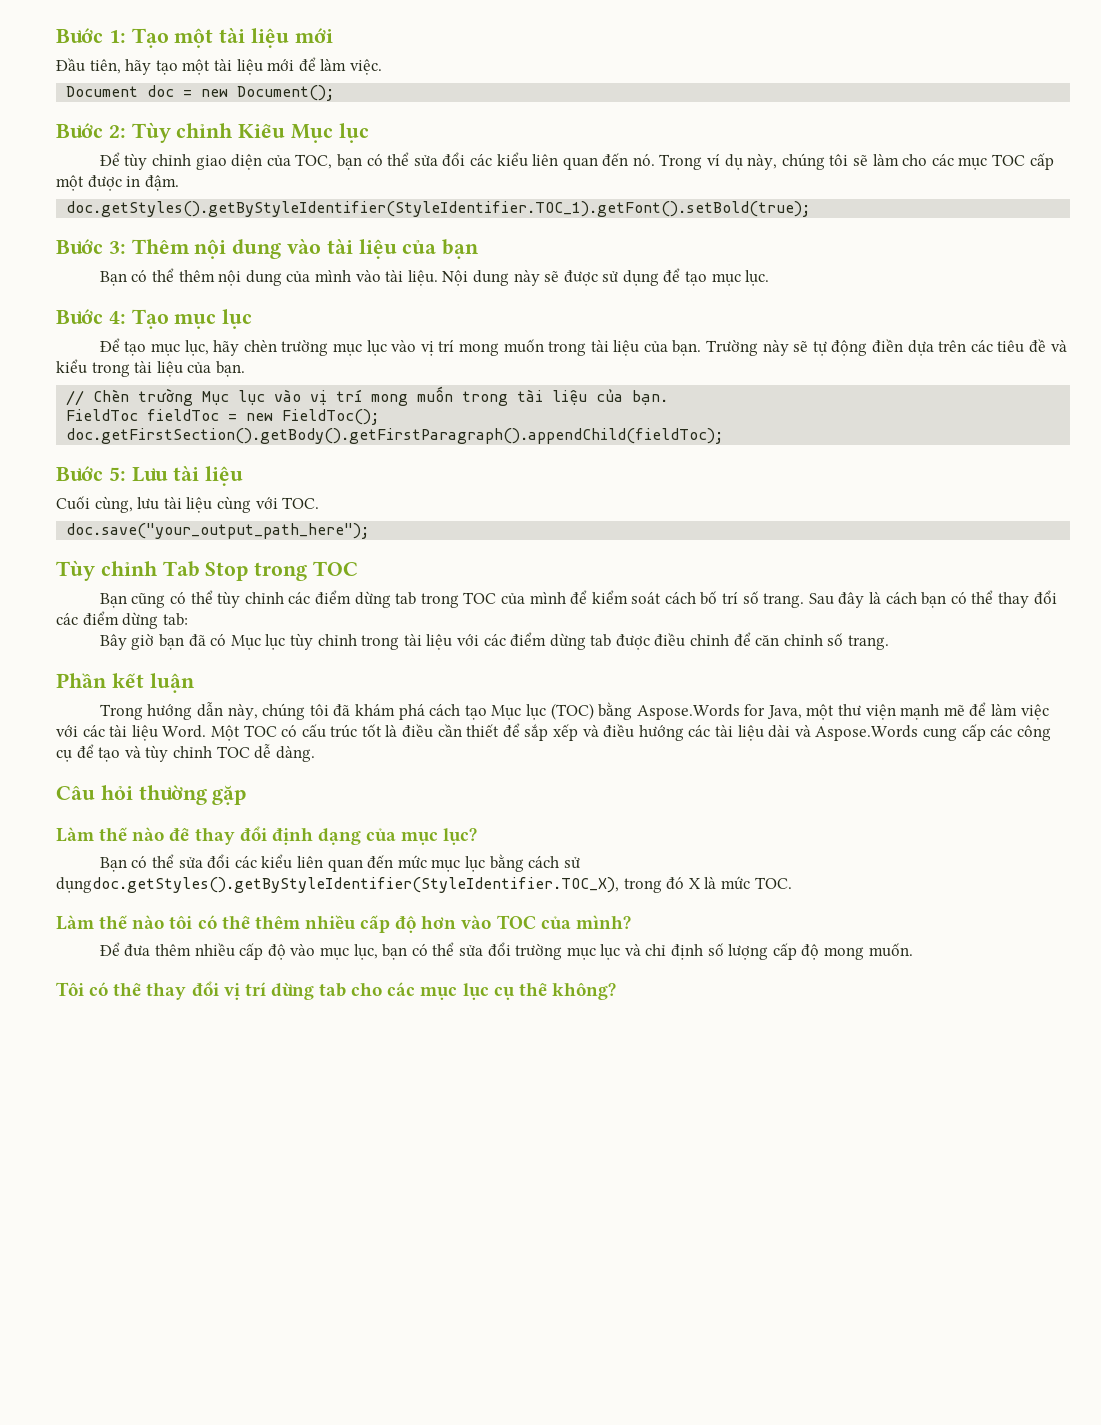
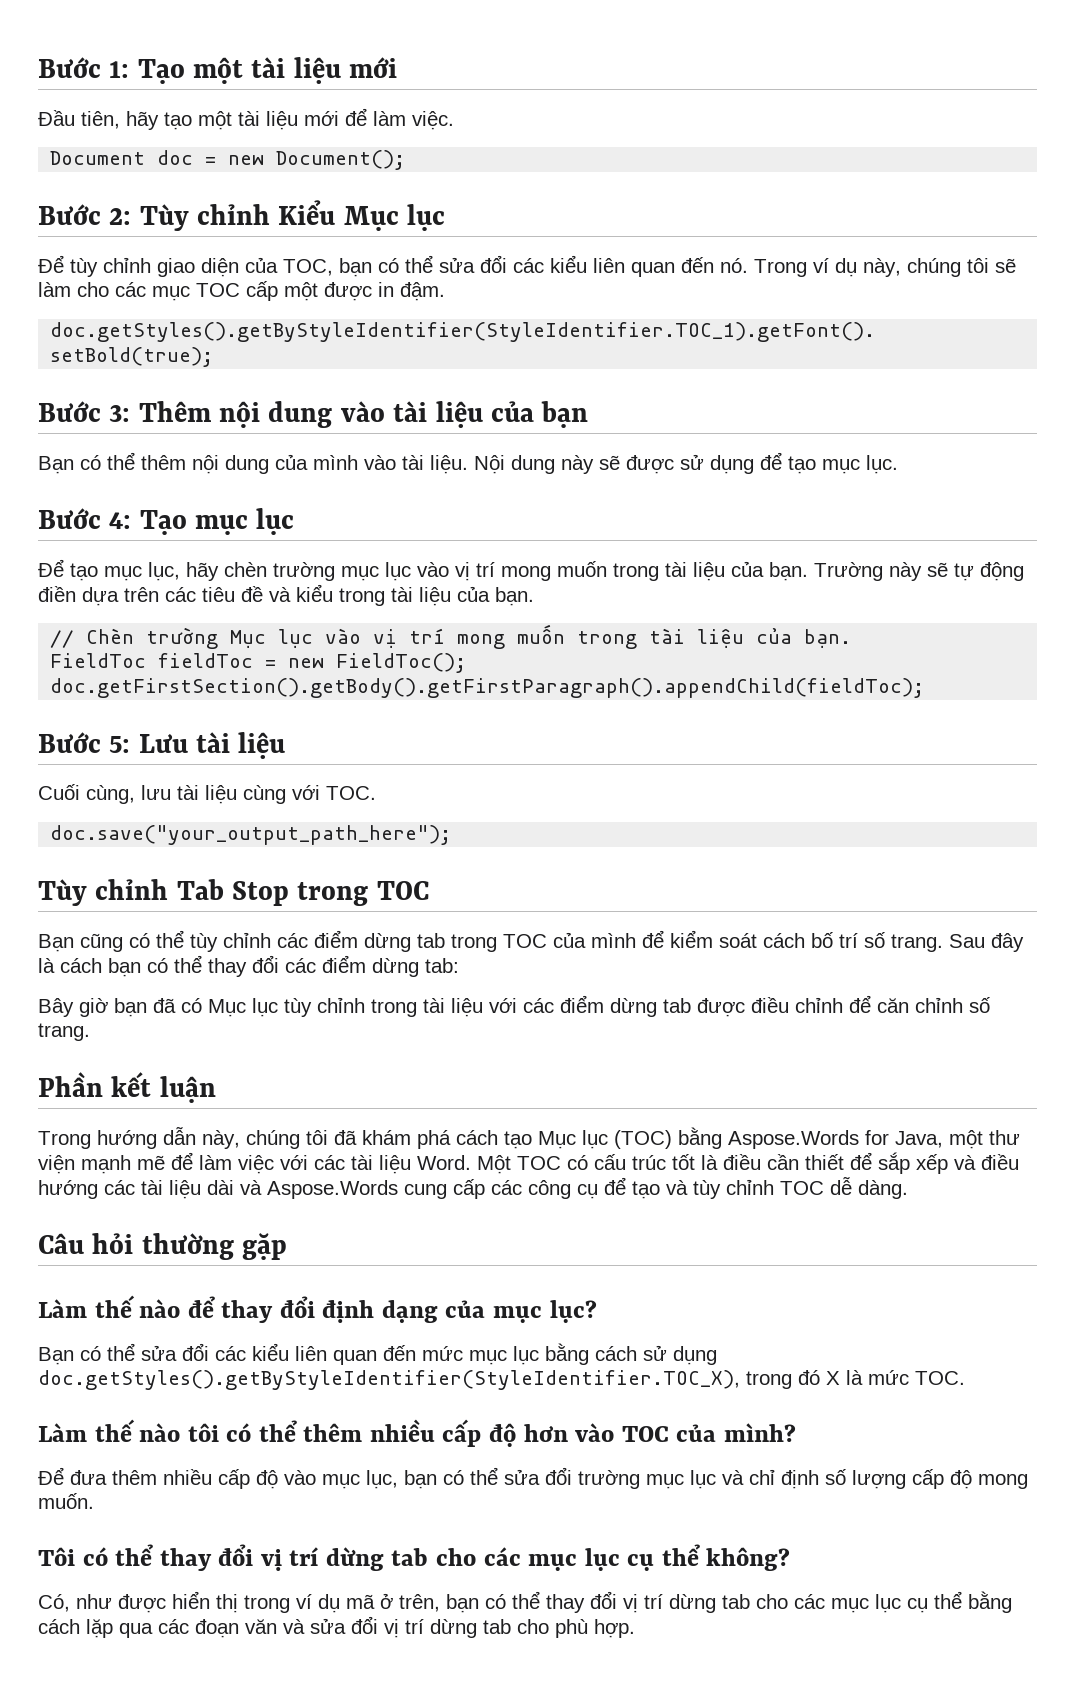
- Bạn có thể sửa đổi các kiểu liên quan đến mức mục lục bằng cách sử dụngdoc.getStyles().getByStyleIdentifier(StyleIdentifier.TOC_X), trong đó X là mức TOC.
+ Bạn có thể sửa đổi các kiểu liên quan đến mức mục lục bằng cách sử dụng doc.getStyles().getByStyleIdentifier(StyleIdentifier.TOC_X), trong đó X là mức TOC.
+ Có, như được hiển thị trong ví dụ mã ở trên, bạn có thể thay đổi vị trí dừng tab cho các mục lục cụ thể bằng cách lặp qua các đoạn văn và sửa đổi vị trí dừng tab cho phù hợp.

